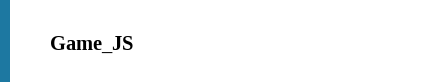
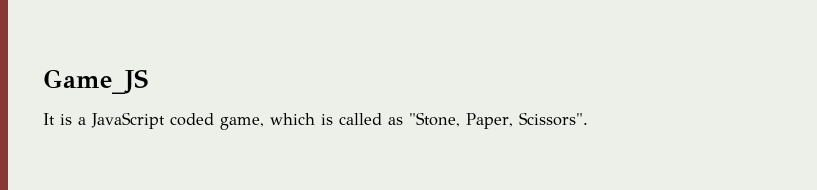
+ It is a JavaScript coded game, which is called as "Stone, Paper, Scissors".

